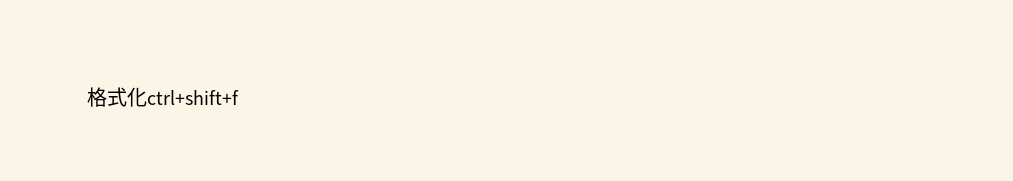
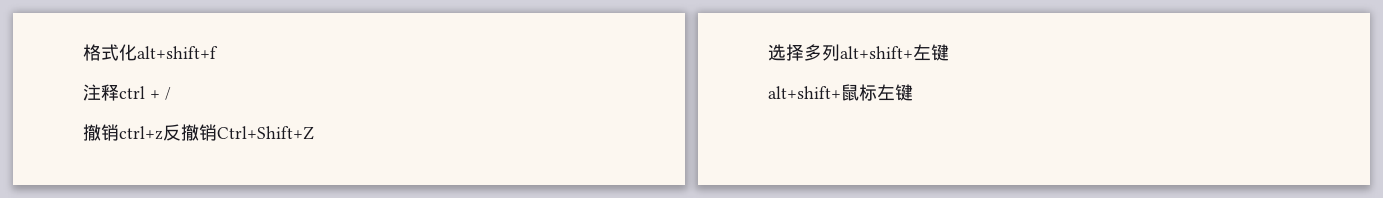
- 格式化ctrl+shift+f
+ 格式化alt+shift+f
+ 注释ctrl + /
+ 撤销ctrl+z反撤销Ctrl+Shift+Z
+ 选择多列alt+shift+左键
+ alt+shift+鼠标左键

